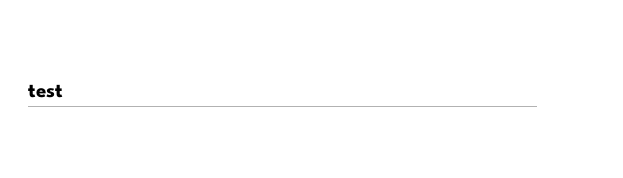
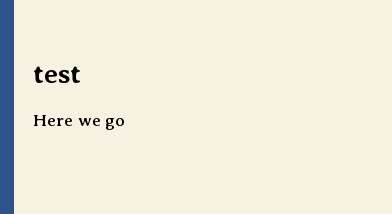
+ Here we go

